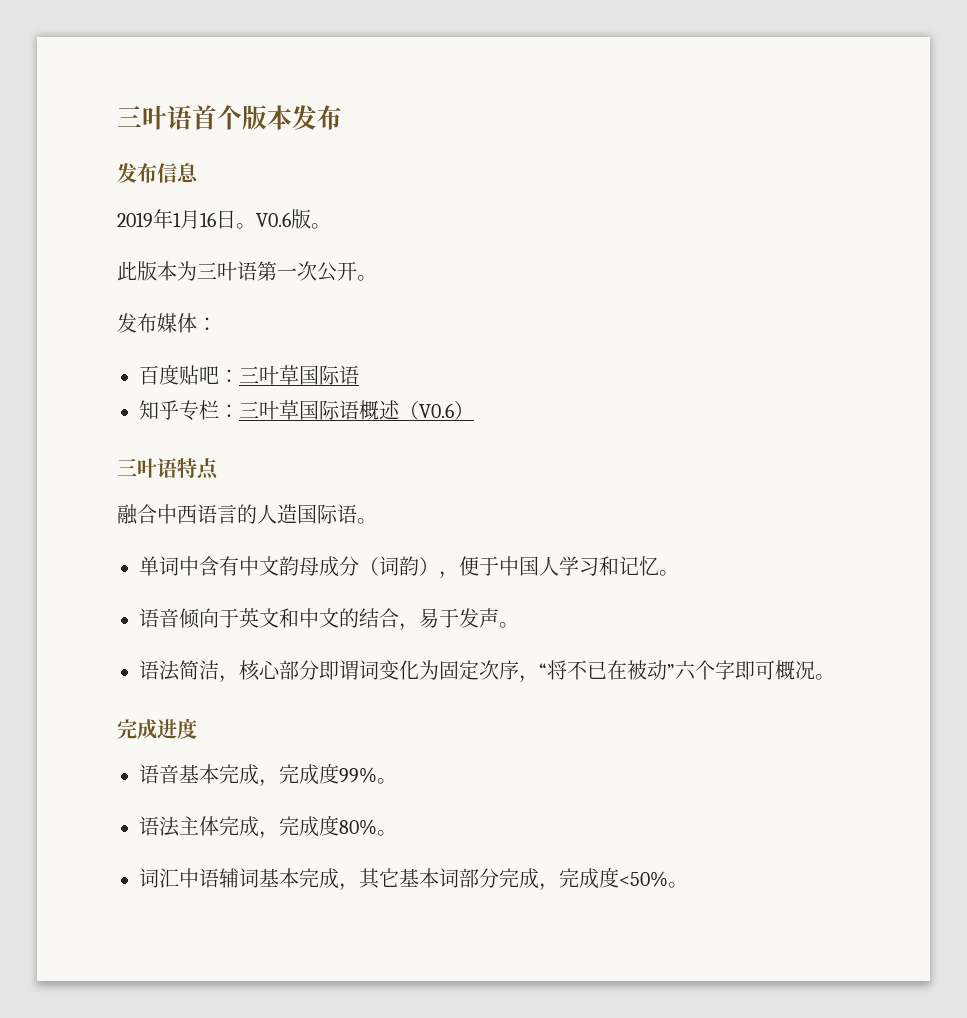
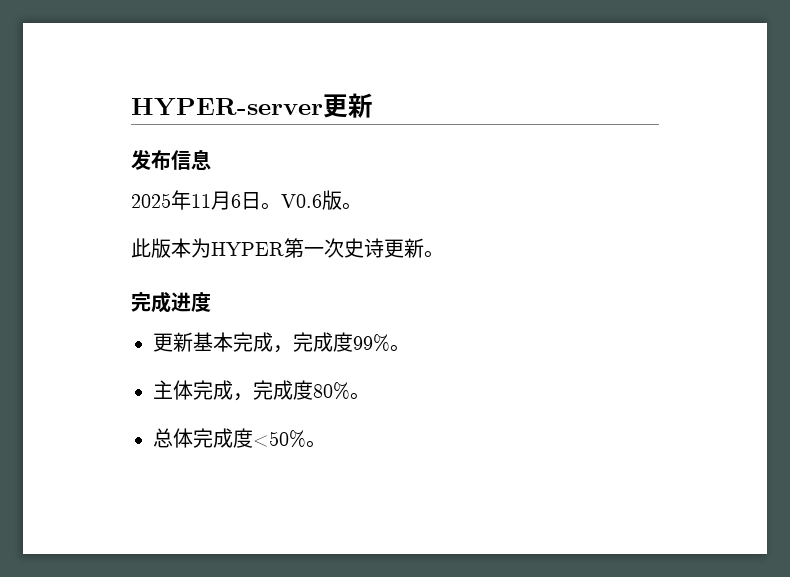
- 三叶语首个版本发布
+ HYPER-server更新
  发布信息
- 2019年1月16日。
+ 2025年11月6日。
- 此版本为三叶语第一次公开。
- 发布媒体：
- 百度贴吧：三叶草国际语
- 知乎专栏：三叶草国际语概述（V0.6）
- 三叶语特点
- 融合中西语言的人造国际语。
- 单词中含有中文韵母成分（词韵），便于中国人学习和记忆。
- 语音倾向于英文和中文的结合，易于发声。
- 语法简洁，核心部分即谓词变化为固定次序，“将不已在被动”六个字即可概况。
+ 此版本为HYPER第一次史诗更新。
- 语音基本完成，完成度99%。
+ 更新基本完成，完成度99%。
- 语法主体完成，完成度80%。
+ 主体完成，完成度80%。
- 词汇中语辅词基本完成，其它基本词部分完成，完成度<50%。
+ 总体完成度<50%。

